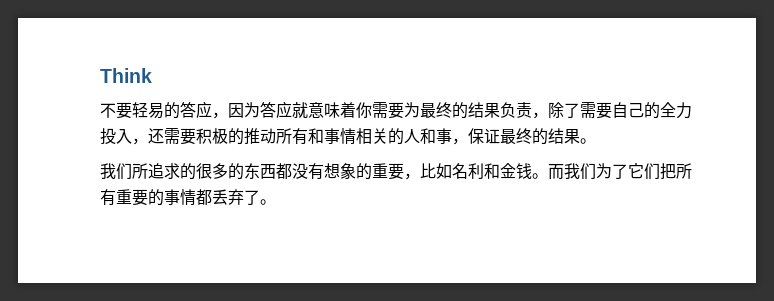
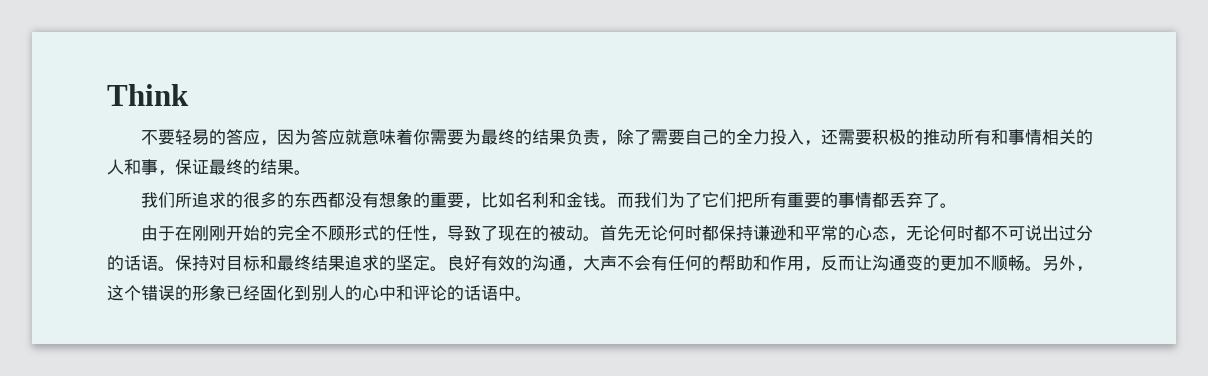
+ 由于在刚刚开始的完全不顾形式的任性，导致了现在的被动。首先无论何时都保持谦逊和平常的心态，无论何时都不可说出过分的话语。保持对目标和最终结果追求的坚定。良好有效的沟通，大声不会有任何的帮助和作用，反而让沟通变的更加不顺畅。另外，这个错误的形象已经固化到别人的心中和评论的话语中。

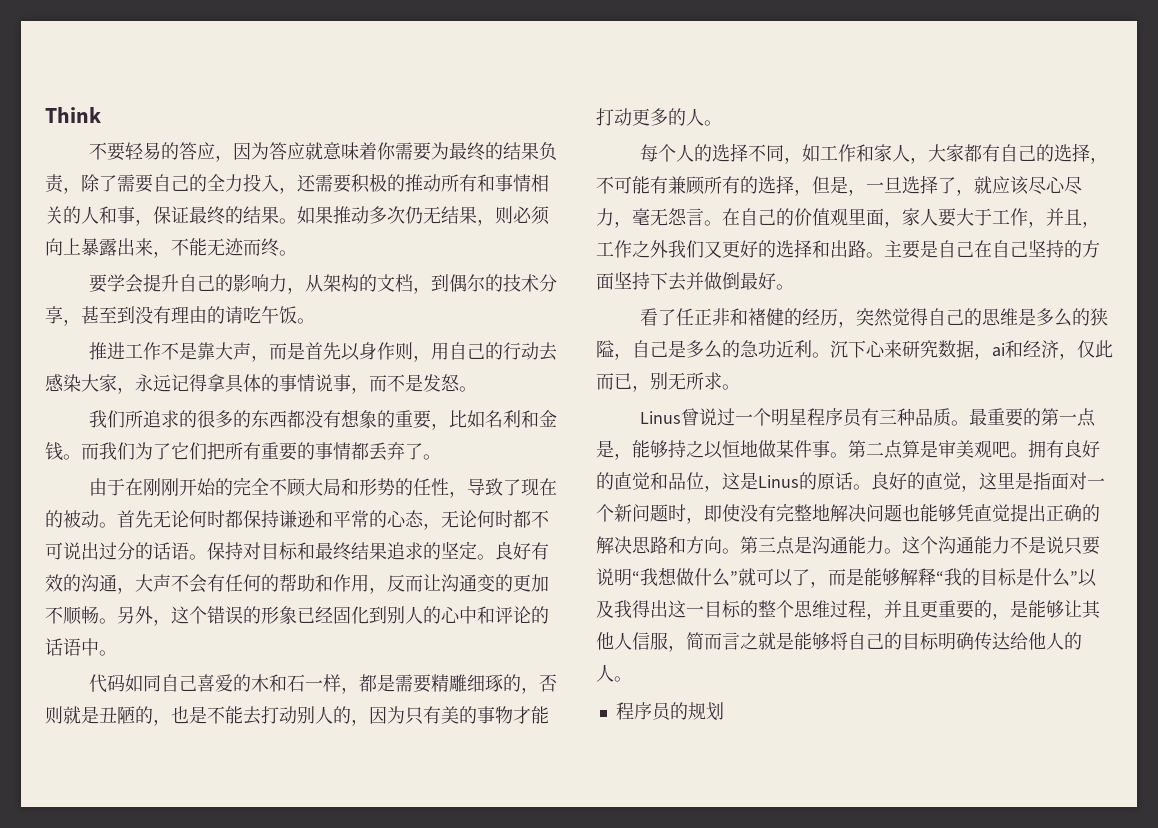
+ 如果推动多次仍无结果，则必须向上暴露出来，不能无迹而终。
+ 要学会提升自己的影响力，从架构的文档，到偶尔的技术分享，甚至到没有理由的请吃午饭。
+ 推进工作不是靠大声，而是首先以身作则，用自己的行动去感染大家，永远记得拿具体的事情说事，而不是发怒。
- 由于在刚刚开始的完全不顾形式的任性，导致了现在的被动。
+ 由于在刚刚开始的完全不顾大局和形势的任性，导致了现在的被动。
+ 代码如同自己喜爱的木和石一样，都是需要精雕细琢的，否则就是丑陋的，也是不能去打动别人的，因为只有美的事物才能打动更多的人。
+ 每个人的选择不同，如工作和家人，大家都有自己的选择，不可能有兼顾所有的选择，但是，一旦选择了，就应该尽心尽力，毫无怨言。在自己的价值观里面，家人要大于工作，并且，工作之外我们又更好的选择和出路。主要是自己在自己坚持的方面坚持下去并做倒最好。
+ 看了任正非和褚健的经历，突然觉得自己的思维是多么的狭隘，自己是多么的急功近利。沉下心来研究数据，ai和经济，仅此而已，别无所求。
+ Linus曾说过一个明星程序员有三种品质。最重要的第一点是，能够持之以恒地做某件事。第二点算是审美观吧。拥有良好的直觉和品位，这是Linus的原话。良好的直觉，这里是指面对一个新问题时，即使没有完整地解决问题也能够凭直觉提出正确的解决思路和方向。第三点是沟通能力。这个沟通能力不是说只要说明“我想做什么”就可以了，而是能够解释“我的目标是什么”以及我得出这一目标的整个思维过程，并且更重要的，是能够让其他人信服，简而言之就是能够将自己的目标明确传达给他人的人。
+ 程序员的规划

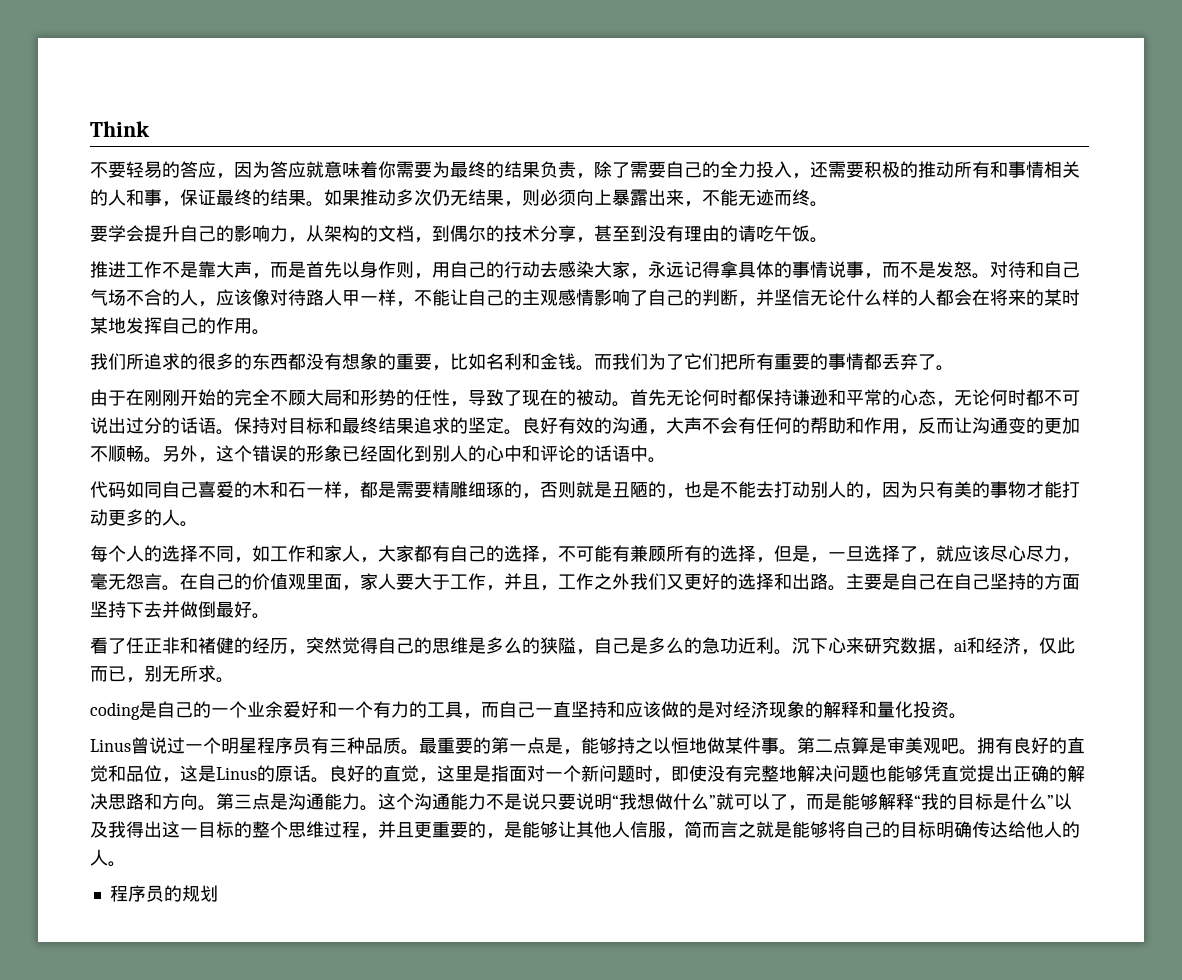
+ 对待和自己气场不合的人，应该像对待路人甲一样，不能让自己的主观感情影响了自己的判断，并坚信无论什么样的人都会在将来的某时某地发挥自己的作用。
+ coding是自己的一个业余爱好和一个有力的工具，而自己一直坚持和应该做的是对经济现象的解释和量化投资。

